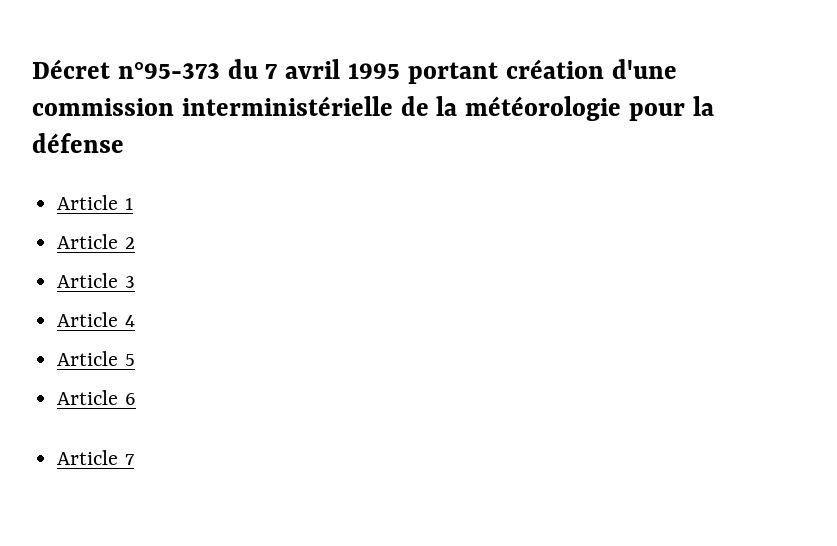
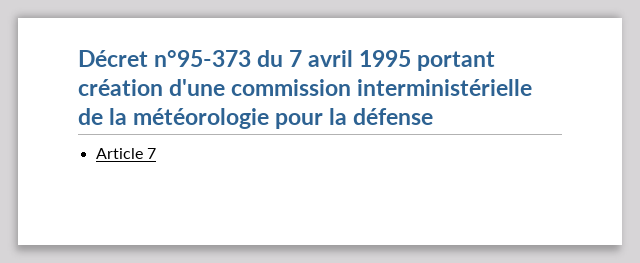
- Article 1
- Article 2
- Article 3
- Article 4
- Article 5
- Article 6

